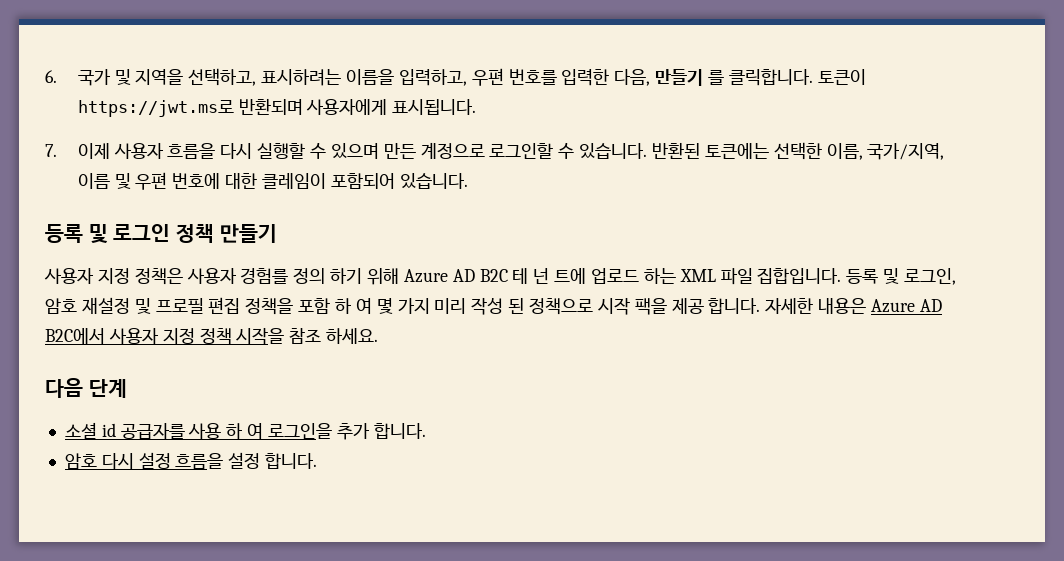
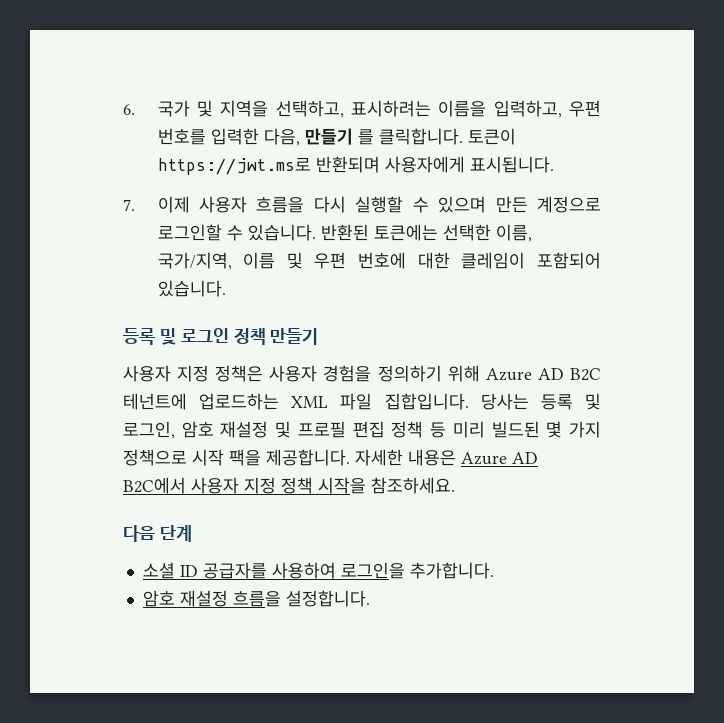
- 사용자 지정 정책은 사용자 경험를 정의 하기 위해 Azure AD B2C 테 넌 트에 업로드 하는 XML 파일 집합입니다.
+ 사용자 지정 정책은 사용자 경험을 정의하기 위해 Azure AD B2C 테넌트에 업로드하는 XML 파일 집합입니다.
- 등록 및 로그인, 암호 재설정 및 프로필 편집 정책을 포함 하 여 몇 가지 미리 작성 된 정책으로 시작 팩을 제공 합니다.
+ 당사는 등록 및 로그인, 암호 재설정 및 프로필 편집 정책 등 미리 빌드된 몇 가지 정책으로 시작 팩을 제공합니다.
- 자세한 내용은 Azure AD B2C에서 사용자 지정 정책 시작을 참조 하세요.
+ 자세한 내용은 Azure AD B2C에서 사용자 지정 정책 시작을 참조하세요.
- 소셜 id 공급자를 사용 하 여 로그인을 추가 합니다.
- 암호 다시 설정 흐름을 설정 합니다.
+ 소셜 ID 공급자를 사용하여 로그인을 추가합니다.
+ 암호 재설정 흐름을 설정합니다.

